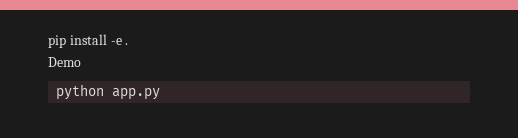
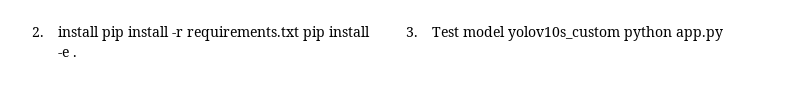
- pip install -e .
+ 2. install pip install -r requirements.txt pip install -e .
- Demo
- python app.py
+ 3. Test model yolov10s_custom python app.py

